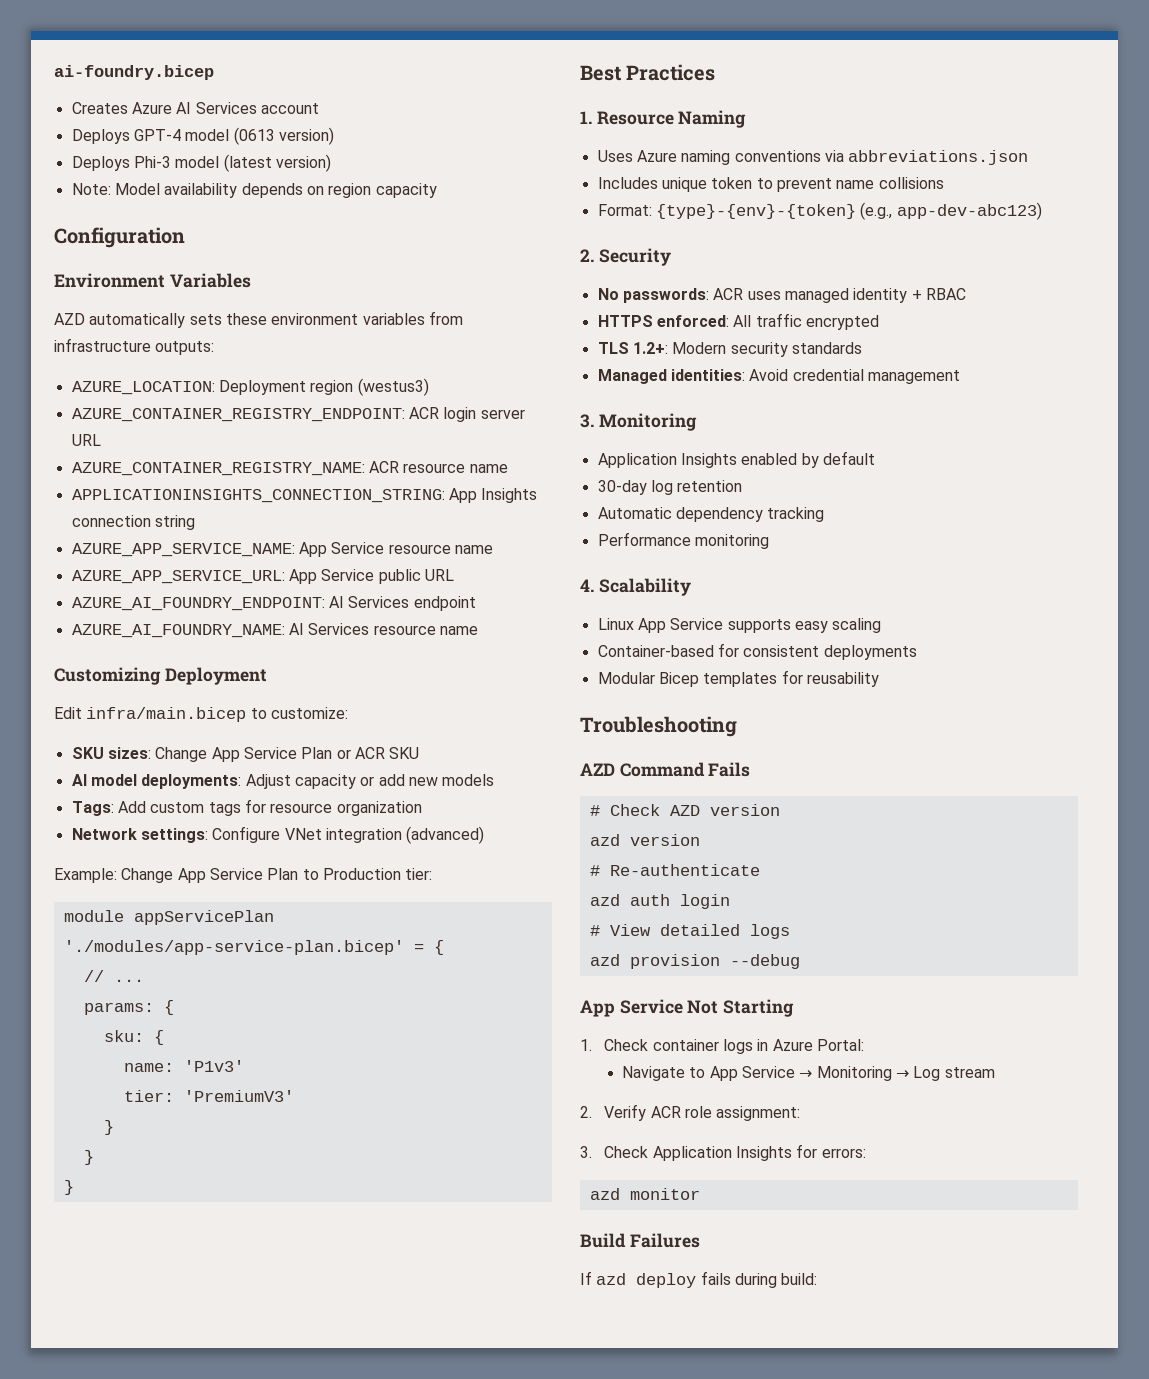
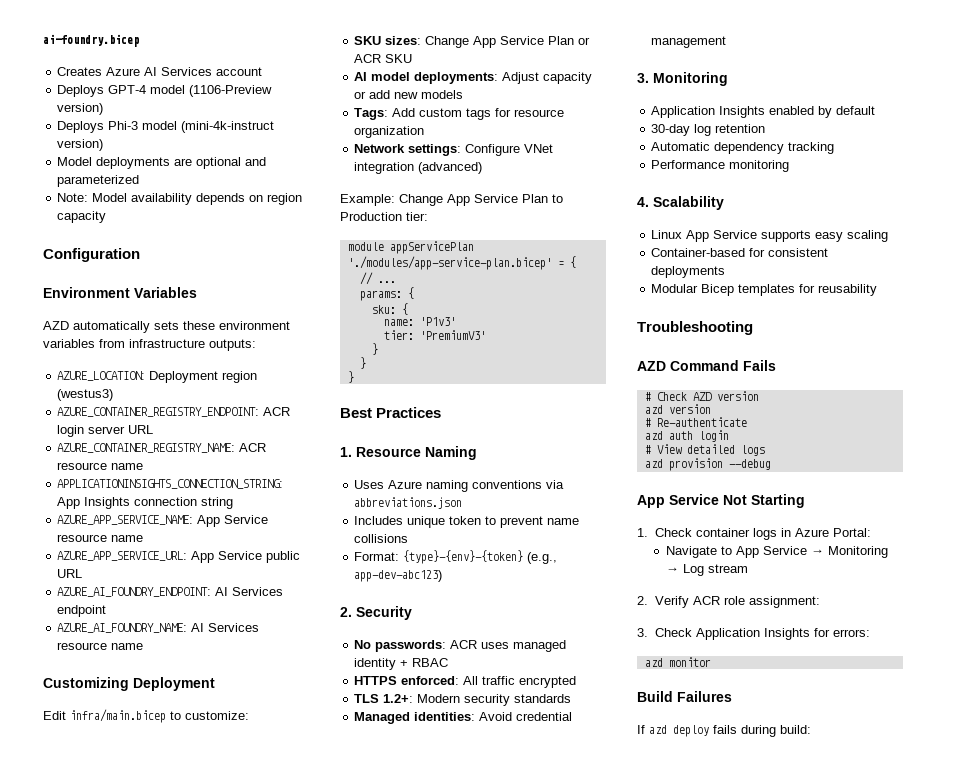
- Deploys GPT-4 model (0613 version)
+ Deploys GPT-4 model (1106-Preview version)
- Deploys Phi-3 model (latest version)
+ Deploys Phi-3 model (mini-4k-instruct version)
+ Model deployments are optional and parameterized

